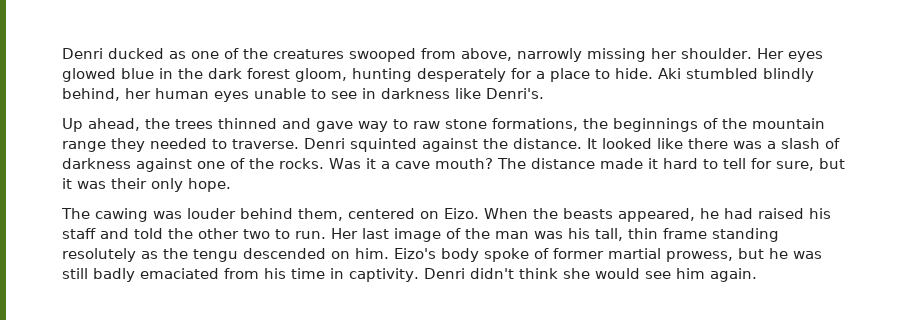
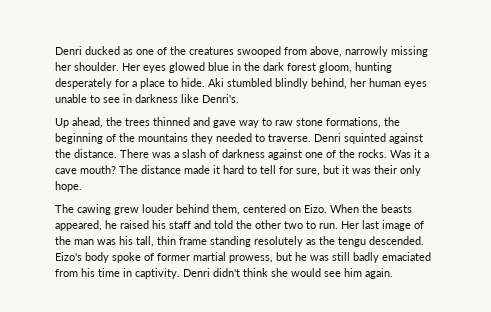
- Up ahead, the trees thinned and gave way to raw stone formations, the beginnings of the mountain range they needed to traverse.
+ Up ahead, the trees thinned and gave way to raw stone formations, the beginning of the mountains they needed to traverse.
- It looked like there was a slash of darkness against one of the rocks.
+ There was a slash of darkness against one of the rocks.
- The cawing was louder behind them, centered on Eizo.
+ The cawing grew louder behind them, centered on Eizo.
- When the beasts appeared, he had raised his staff and told the other two to run.
+ When the beasts appeared, he raised his staff and told the other two to run.
- Her last image of the man was his tall, thin frame standing resolutely as the tengu descended on him.
+ Her last image of the man was his tall, thin frame standing resolutely as the tengu descended.

